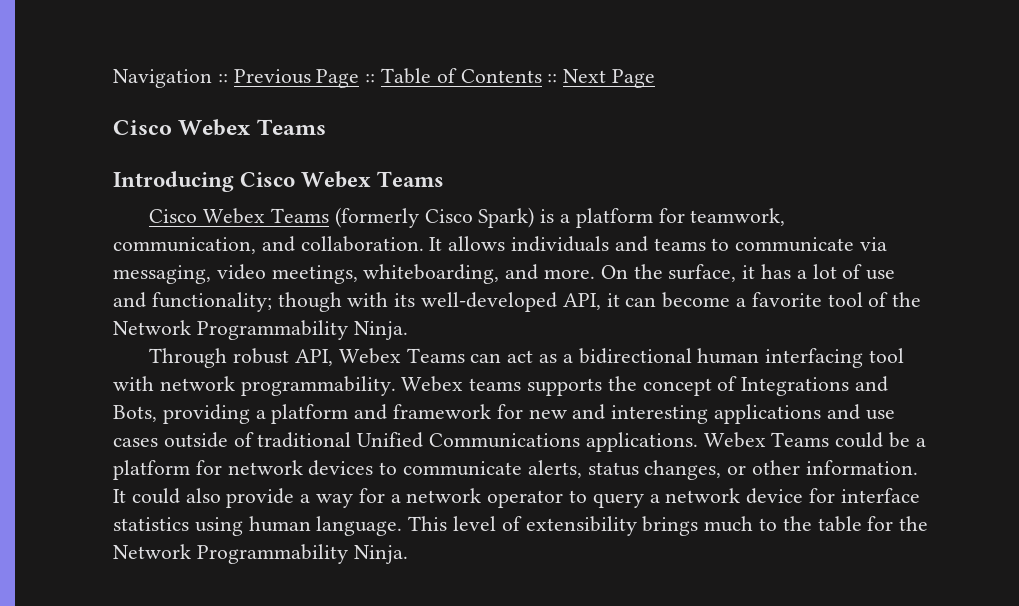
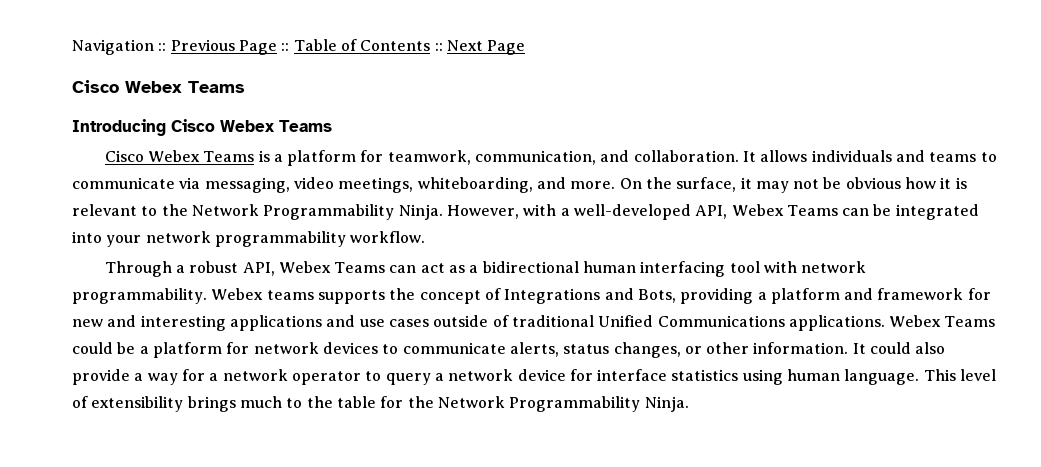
- Cisco Webex Teams (formerly Cisco Spark) is a platform for teamwork, communication, and collaboration.
+ Cisco Webex Teams is a platform for teamwork, communication, and collaboration.
- On the surface, it has a lot of use and functionality; though with its well-developed API, it can become a favorite tool of the Network Programmability Ninja.
+ On the surface, it may not be obvious how it is relevant to the Network Programmability Ninja. However, with a well-developed API, Webex Teams can be integrated into your network programmability workflow.
- Through robust API, Webex Teams can act as a bidirectional human interfacing tool with network programmability.
+ Through a robust API, Webex Teams can act as a bidirectional human interfacing tool with network programmability.

